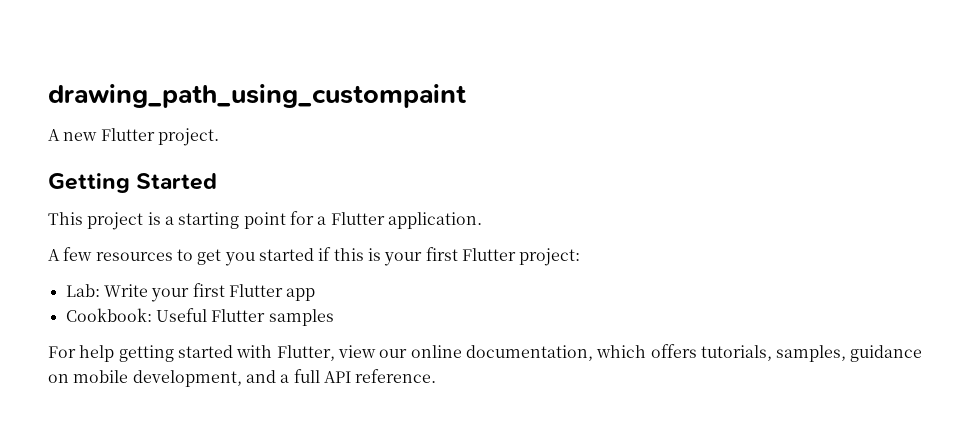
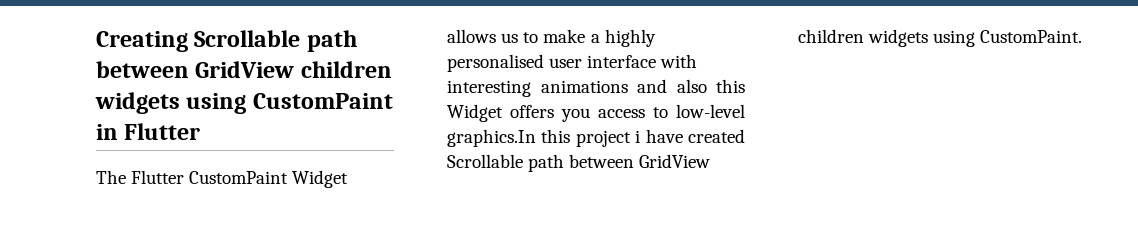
- drawing_path_using_custompaint
- A new Flutter project.
- Getting Started
- This project is a starting point for a Flutter application.
- A few resources to get you started if this is your first Flutter project:
- Lab: Write your first Flutter app
- Cookbook: Useful Flutter samples
- For help getting started with Flutter, view our online documentation, which offers tutorials, samples, guidance on mobile development, and a full API reference.
+ Creating Scrollable path between GridView children widgets using CustomPaint in Flutter
+ The Flutter CustomPaint Widget allows us to make a highly personalised user interface with interesting animations and also this Widget offers you access to low-level graphics.In this project i have created Scrollable path between GridView children widgets using CustomPaint.

